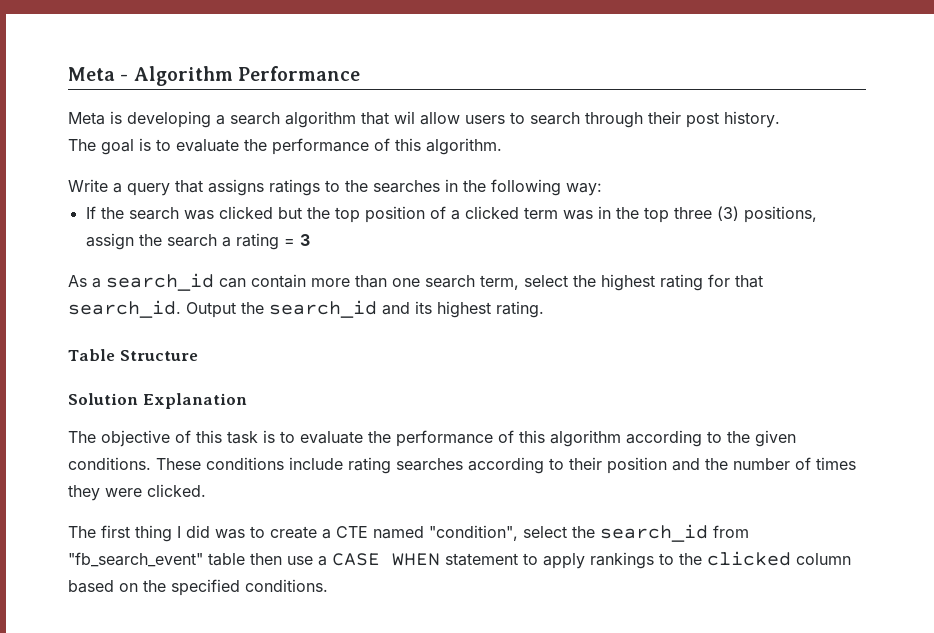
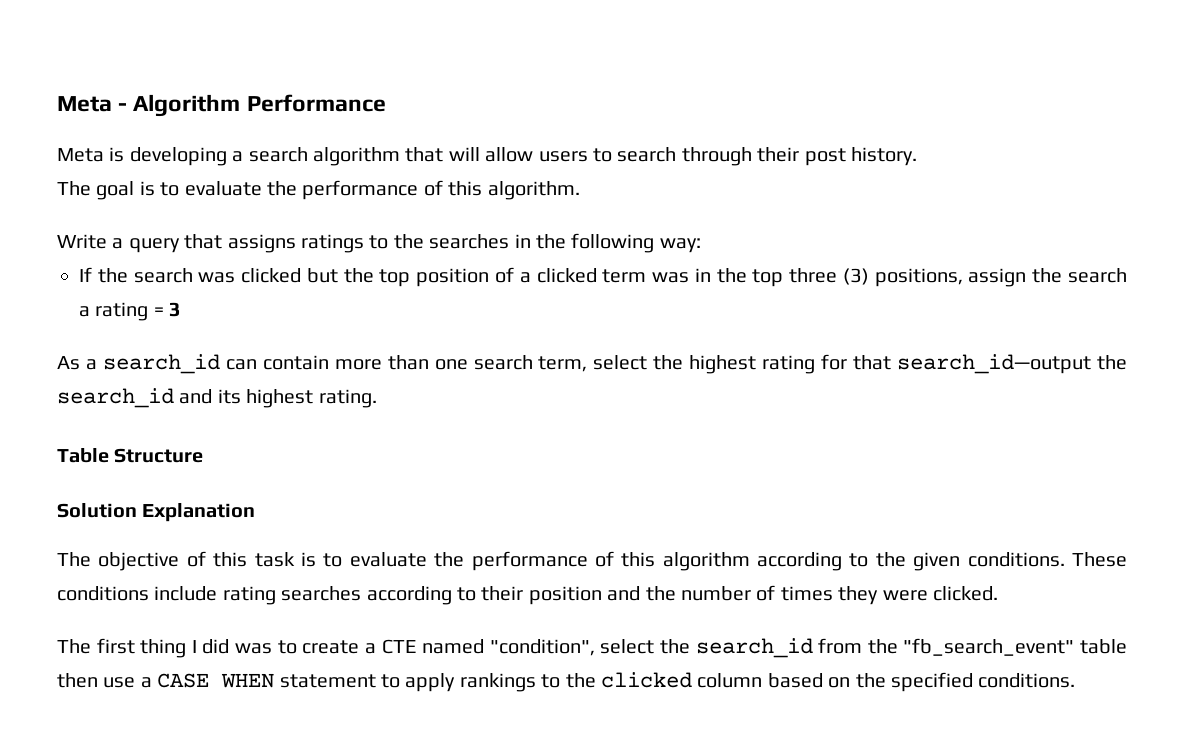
- Meta is developing a search algorithm that wil allow users to search through their post history.
+ Meta is developing a search algorithm that will allow users to search through their post history.
- As a search_id can contain more than one search term, select the highest rating for that search_id. Output the search_id and its highest rating.
+ As a search_id can contain more than one search term, select the highest rating for that search_id—output the search_id and its highest rating.
- The first thing I did was to create a CTE named "condition", select the search_id from "fb_search_event" table then use a CASE WHEN statement to apply rankings to the clicked column based on the specified conditions.
+ The first thing I did was to create a CTE named "condition", select the search_id from the "fb_search_event" table then use a CASE WHEN statement to apply rankings to the clicked column based on the specified conditions.

